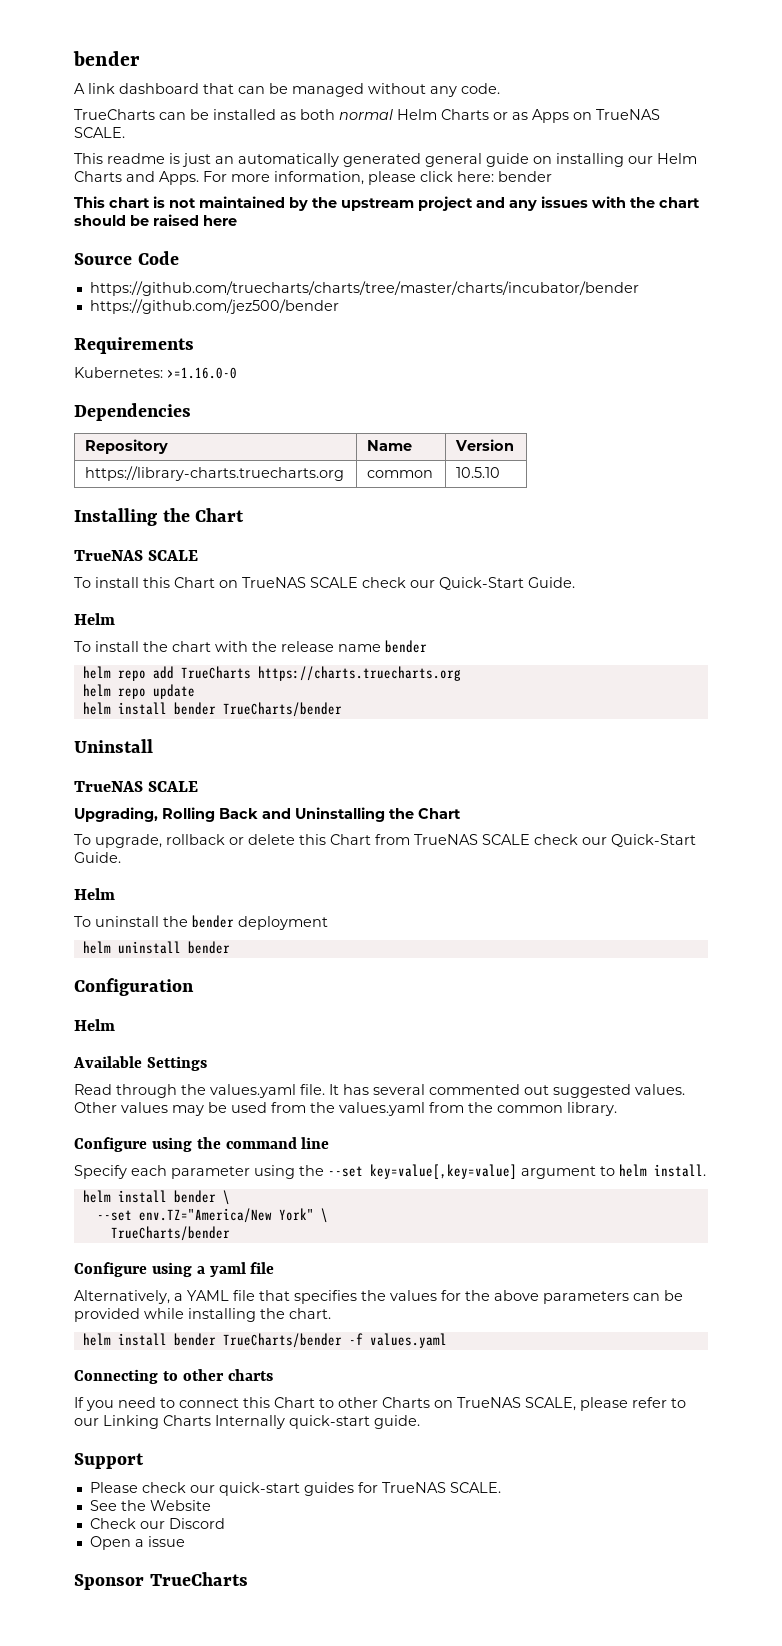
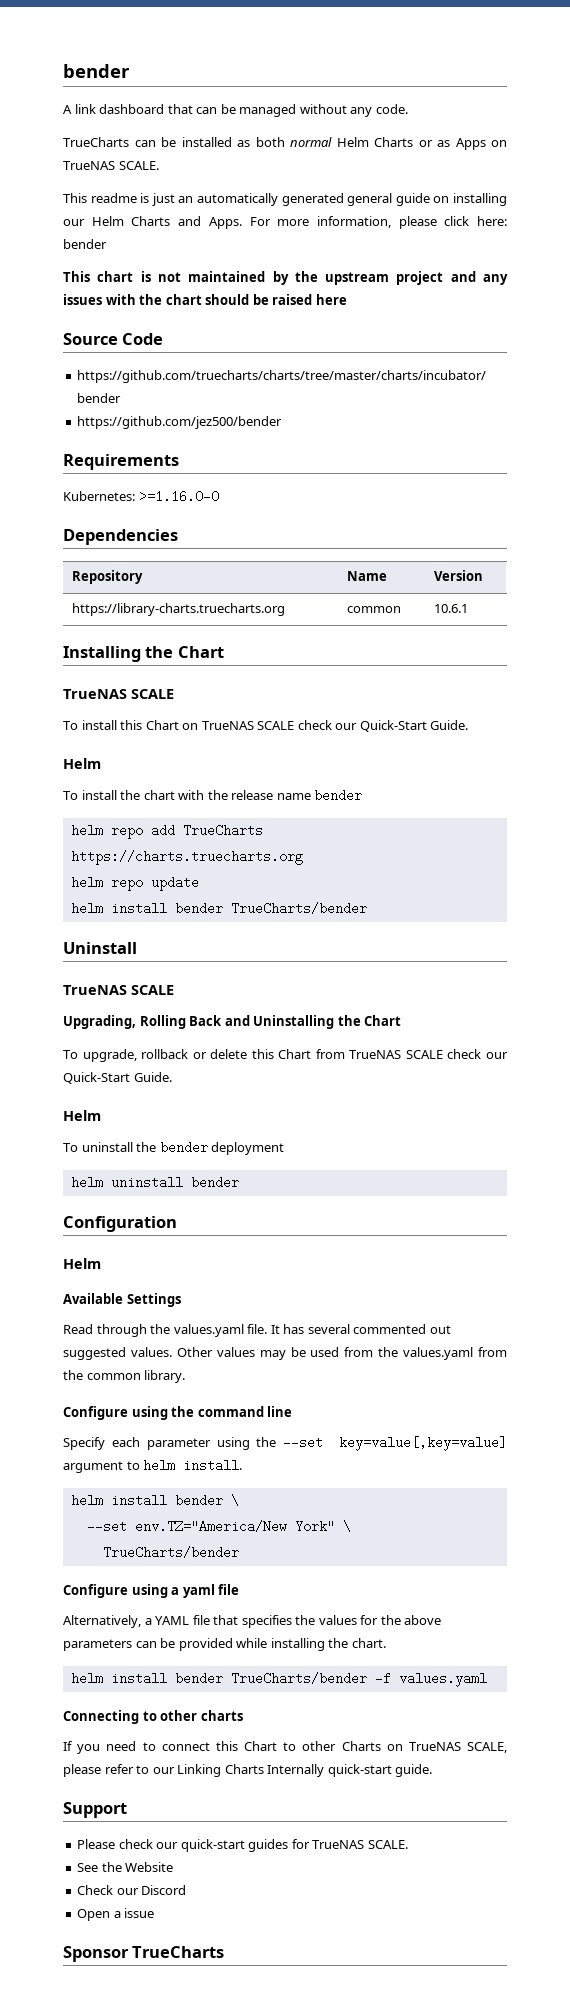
- https://library-charts.truecharts.org | common | 10.5.10
+ https://library-charts.truecharts.org | common | 10.6.1

